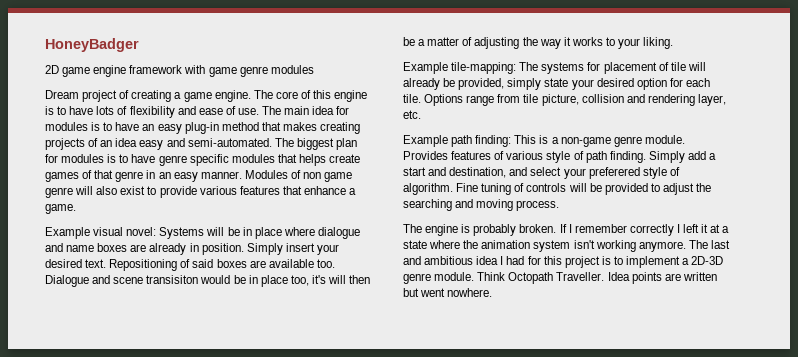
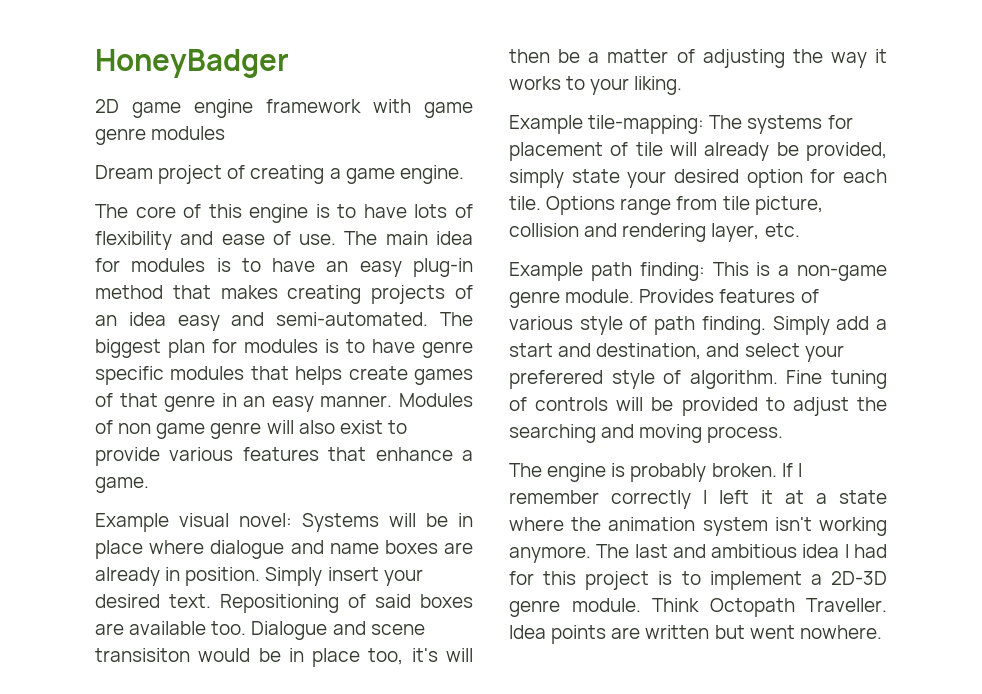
- Dream project of creating a game engine. The core of this engine is to have lots of flexibility and ease of use.
+ Dream project of creating a game engine.
+ The core of this engine is to have lots of flexibility and ease of use.

